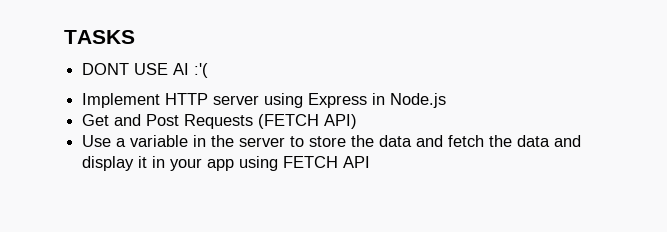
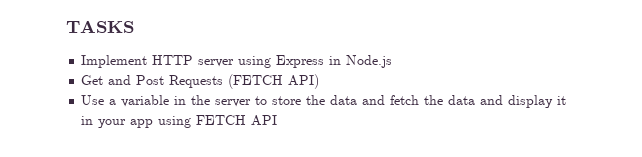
- DONT USE AI :'(

